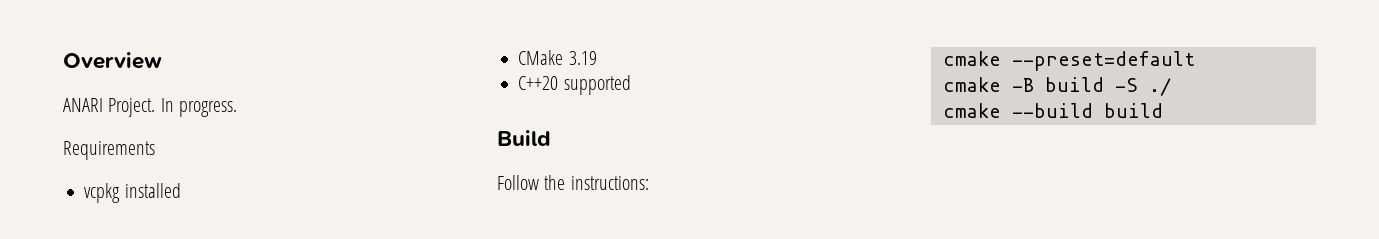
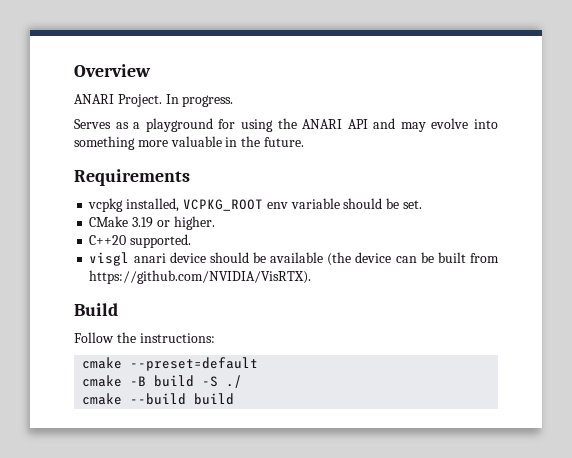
+ Serves as a playground for using the ANARI API and may evolve into something more valuable in the future.
  Requirements
- vcpkg installed
+ vcpkg installed, VCPKG_ROOT env variable should be set.
- CMake 3.19
+ CMake 3.19 or higher.
- C++20 supported
+ C++20 supported.
+ visgl anari device should be available (the device can be built from https://github.com/NVIDIA/VisRTX).

